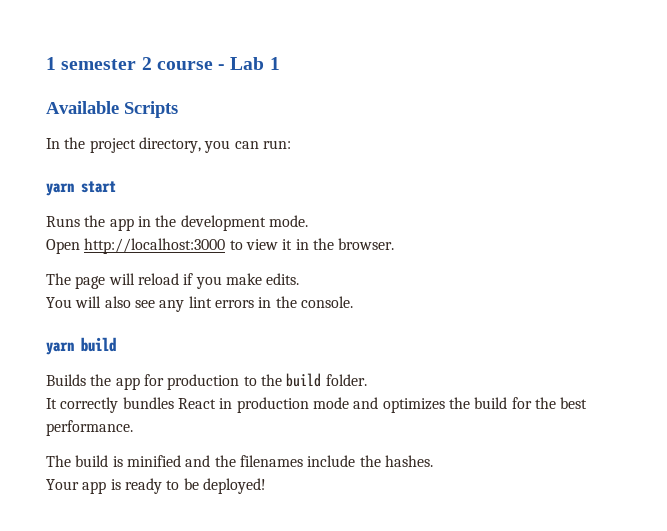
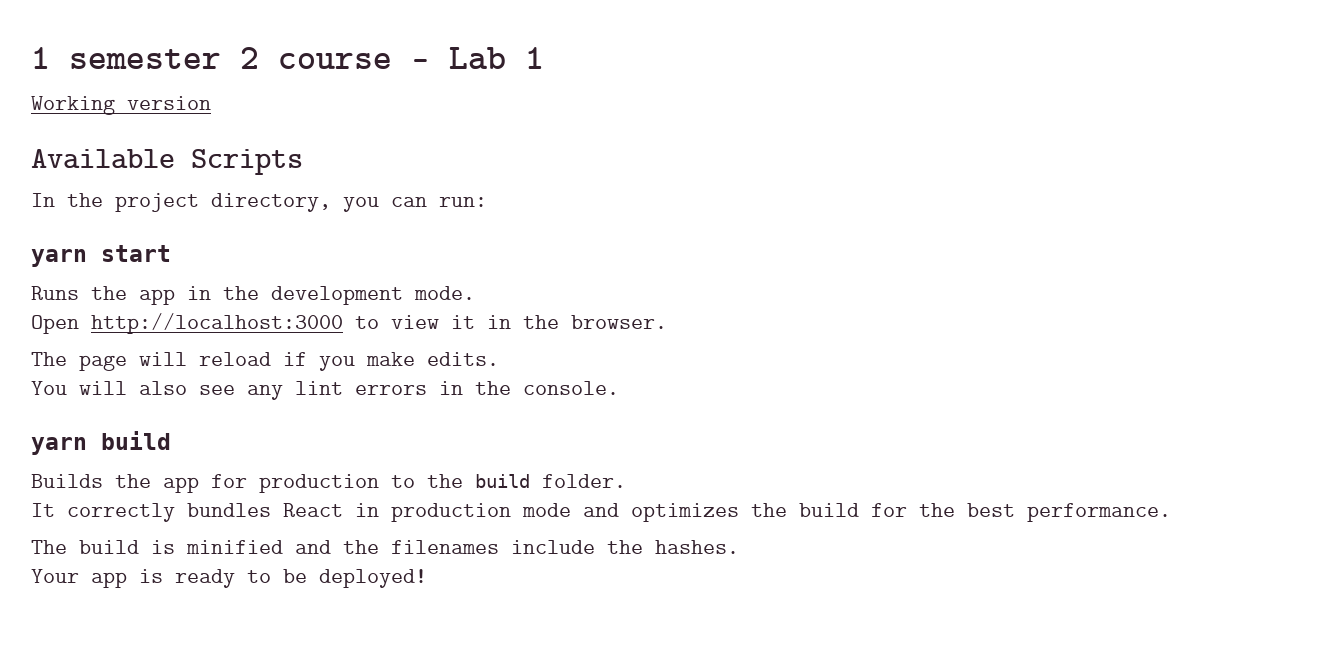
+ Working version

